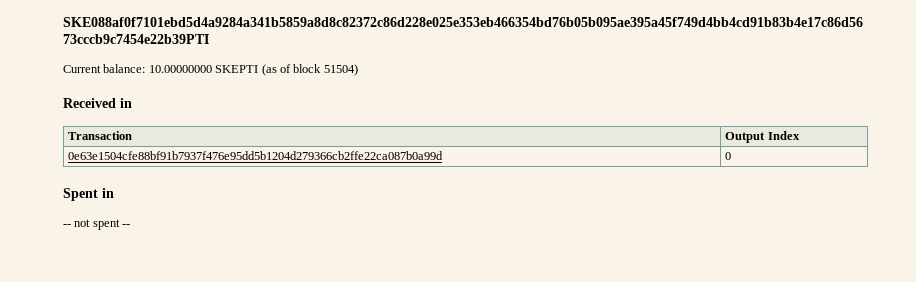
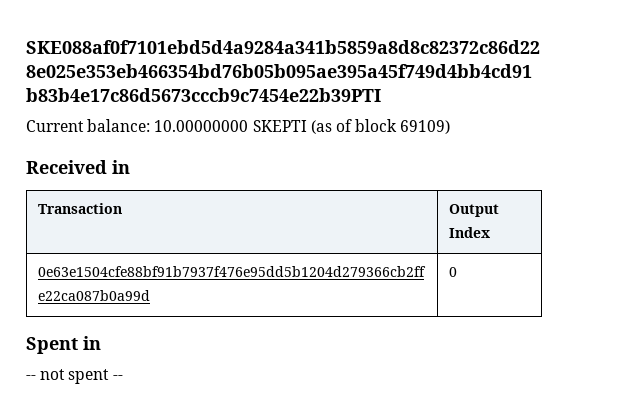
- Current balance: 10.00000000 SKEPTI (as of block 51504)
+ Current balance: 10.00000000 SKEPTI (as of block 69109)

